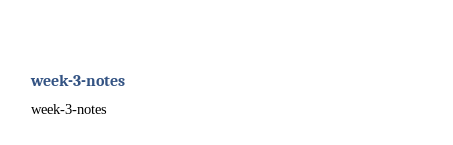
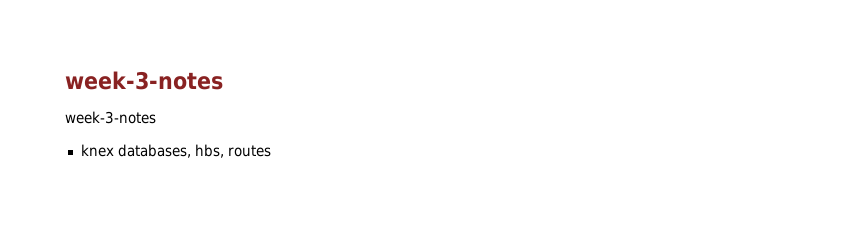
+ knex databases, hbs, routes

